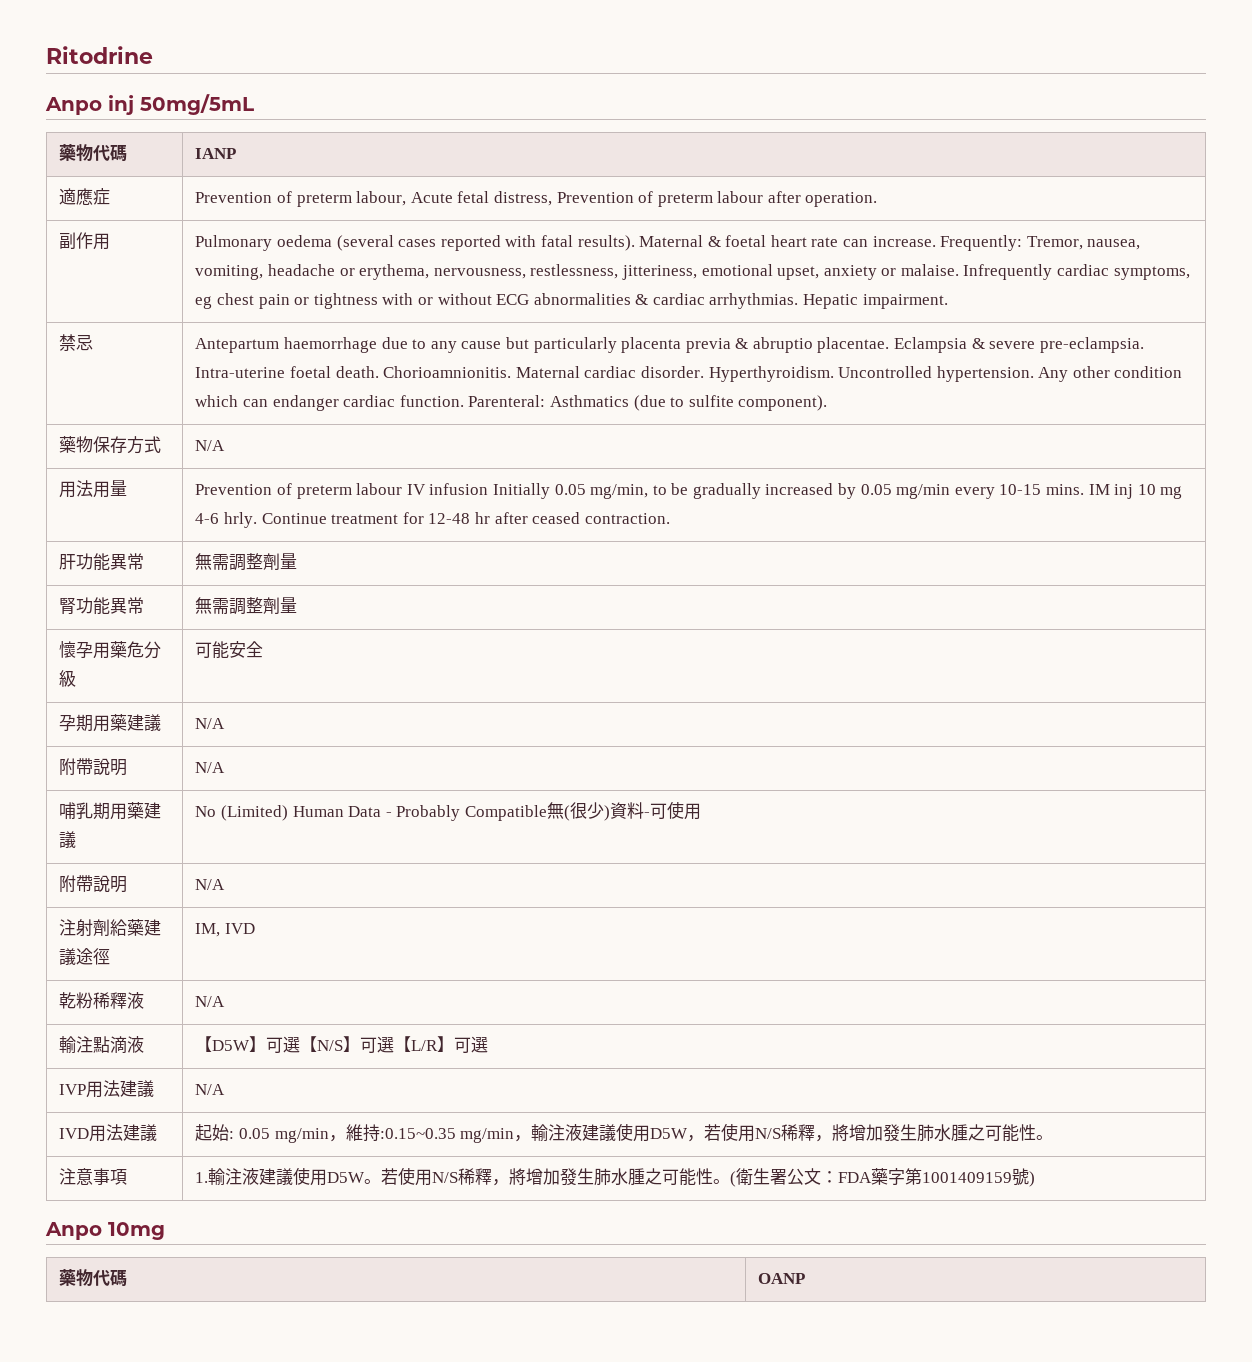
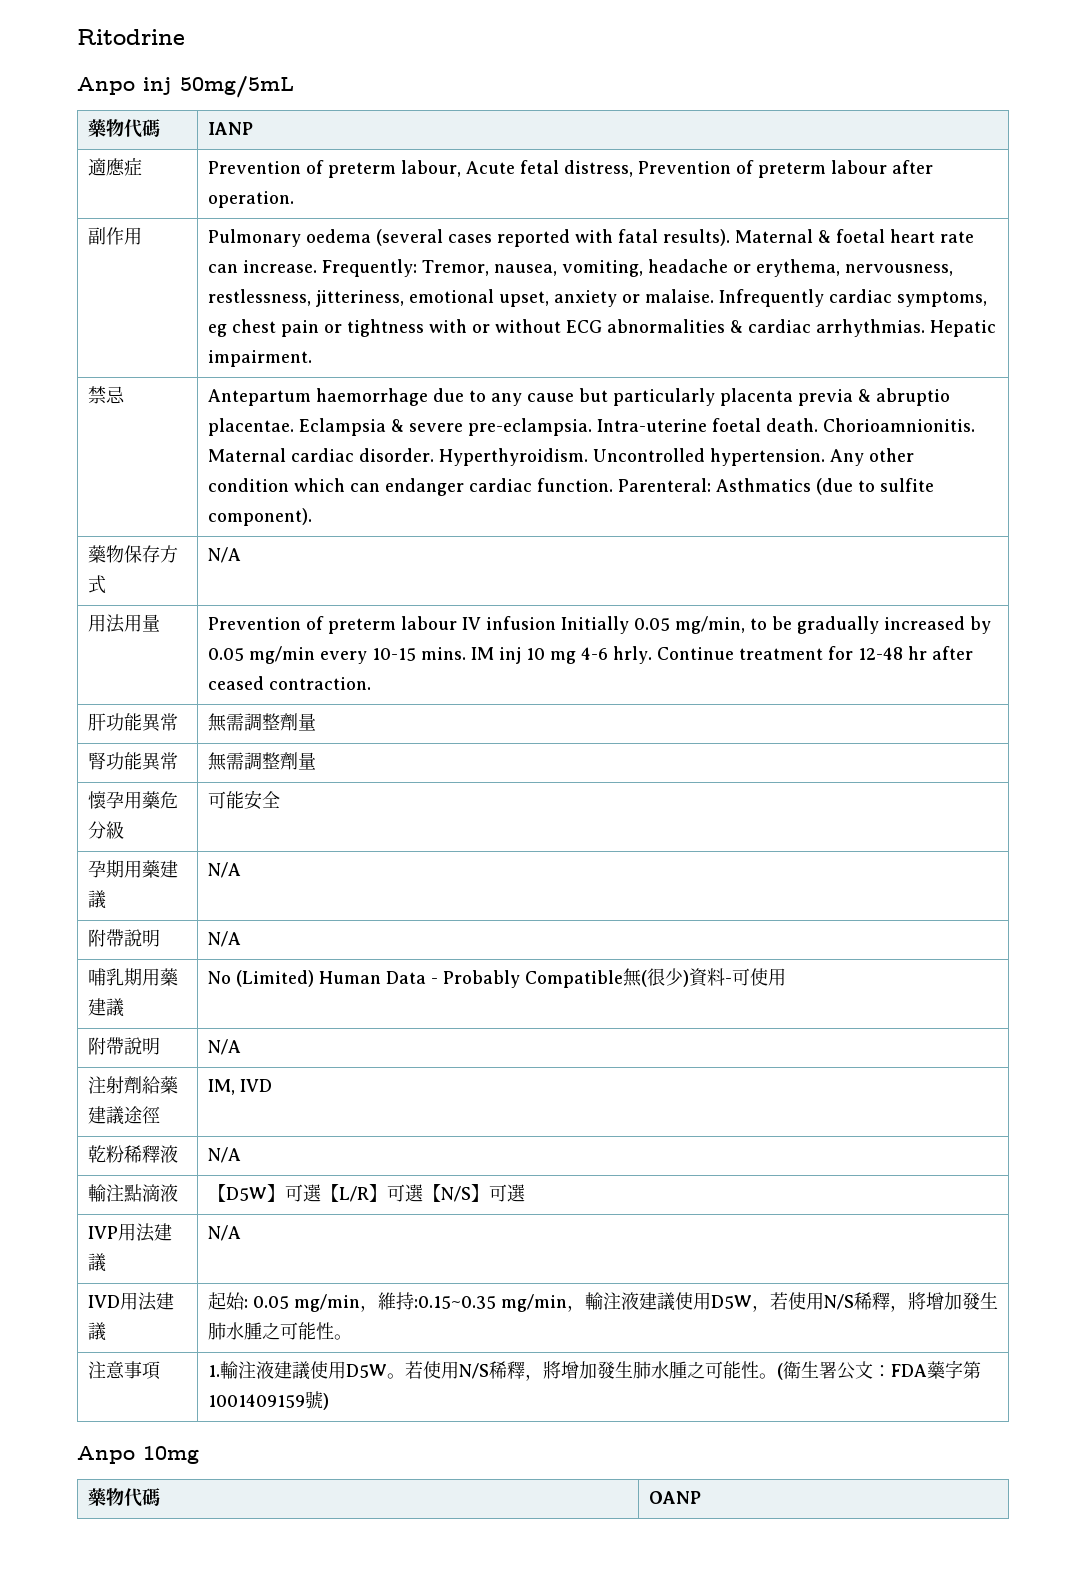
- 輸注點滴液 | 【D5W】可選【N/S】可選【L/R】可選
+ 輸注點滴液 | 【D5W】可選【L/R】可選【N/S】可選

